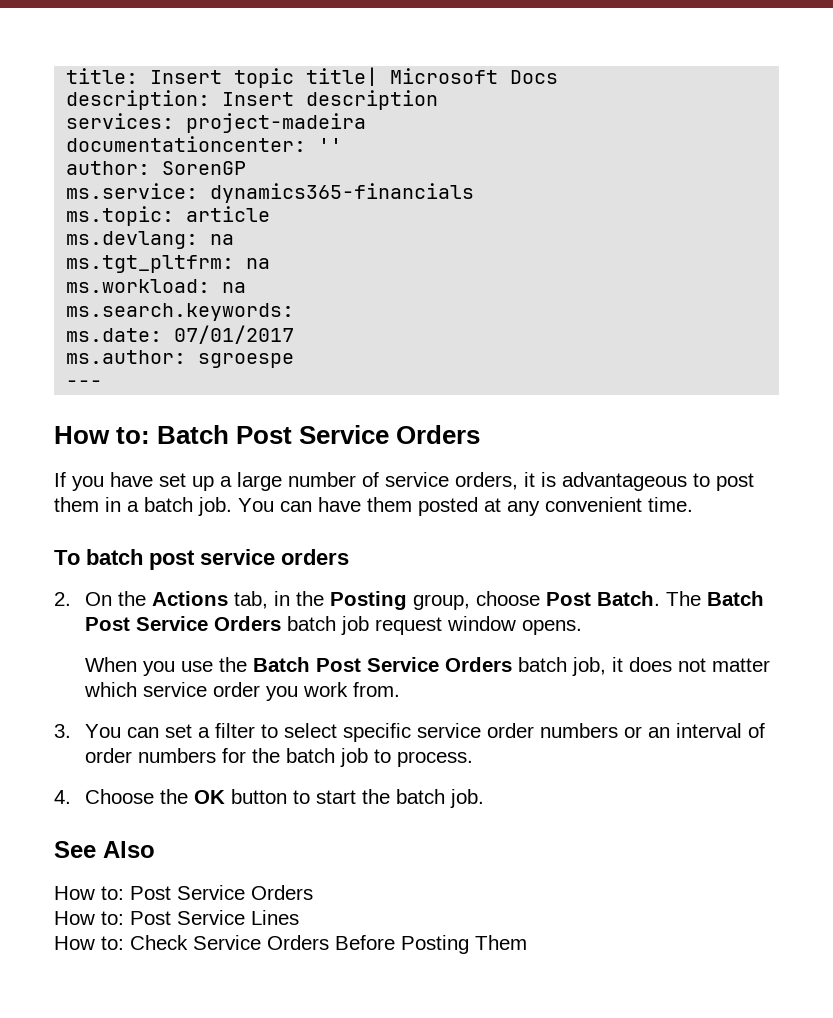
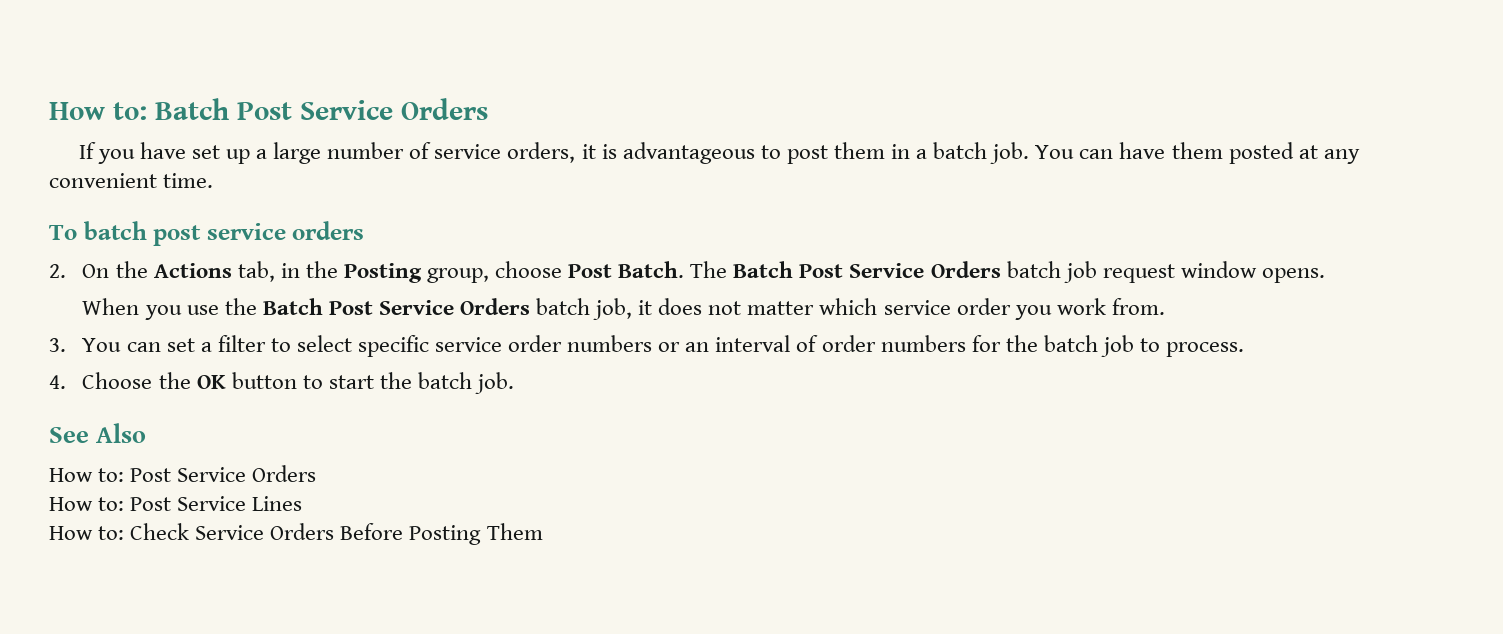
- title: Insert topic title| Microsoft Docs
- description: Insert description
- services: project-madeira
- documentationcenter: ''
- author: SorenGP
- ms.service: dynamics365-financials
- ms.topic: article
- ms.devlang: na
- ms.tgt_pltfrm: na
- ms.workload: na
- ms.search.keywords:
- ms.date: 07/01/2017
- ms.author: sgroespe
- ---

